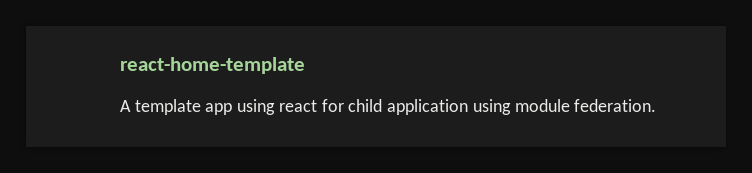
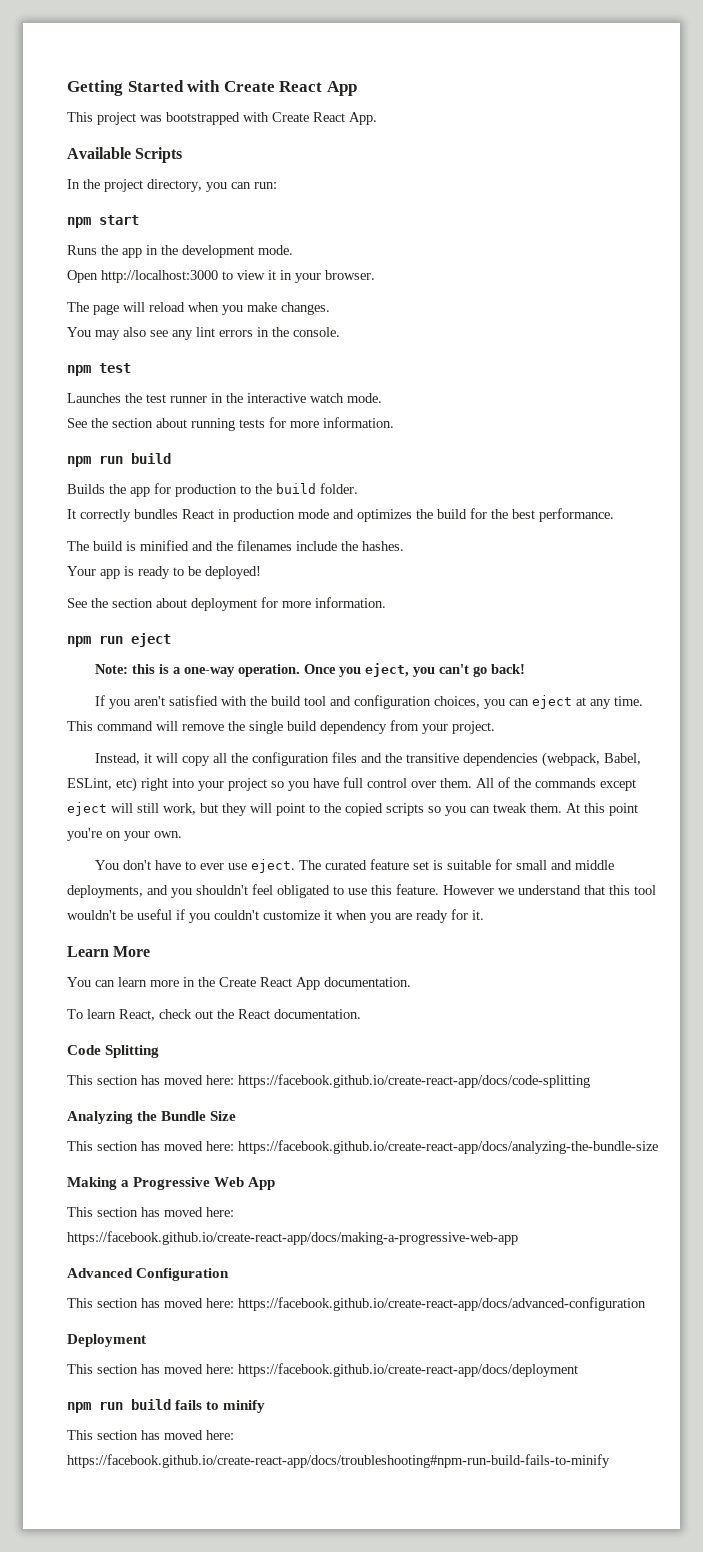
- react-home-template
- A template app using react for child application using module federation.
+ Getting Started with Create React App
+ This project was bootstrapped with Create React App.
+ Available Scripts
+ In the project directory, you can run:
+ npm start
+ Runs the app in the development mode.
+ Open http://localhost:3000 to view it in your browser.
+ The page will reload when you make changes.
+ You may also see any lint errors in the console.
+ npm test
+ Launches the test runner in the interactive watch mode.
+ See the section about running tests for more information.
+ npm run build
+ Builds the app for production to the build folder.
+ It correctly bundles React in production mode and optimizes the build for the best performance.
+ The build is minified and the filenames include the hashes.
+ Your app is ready to be deployed!
+ See the section about deployment for more information.
+ npm run eject
+ Note: this is a one-way operation. Once you eject, you can't go back!
+ If you aren't satisfied with the build tool and configuration choices, you can eject at any time. This command will remove the single build dependency from your project.
+ Instead, it will copy all the configuration files and the transitive dependencies (webpack, Babel, ESLint, etc) right into your project so you have full control over them. All of the commands except eject will still work, but they will point to the copied scripts so you can tweak them. At this point you're on your own.
+ You don't have to ever use eject. The curated feature set is suitable for small and middle deployments, and you shouldn't feel obligated to use this feature. However we understand that this tool wouldn't be useful if you couldn't customize it when you are ready for it.
+ Learn More
+ You can learn more in the Create React App documentation.
+ To learn React, check out the React documentation.
+ Code Splitting
+ This section has moved here: https://facebook.github.io/create-react-app/docs/code-splitting
+ Analyzing the Bundle Size
+ This section has moved here: https://facebook.github.io/create-react-app/docs/analyzing-the-bundle-size
+ Making a Progressive Web App
+ This section has moved here: https://facebook.github.io/create-react-app/docs/making-a-progressive-web-app
+ Advanced Configuration
+ This section has moved here: https://facebook.github.io/create-react-app/docs/advanced-configuration
+ Deployment
+ This section has moved here: https://facebook.github.io/create-react-app/docs/deployment
+ npm run build fails to minify
+ This section has moved here: https://facebook.github.io/create-react-app/docs/troubleshooting#npm-run-build-fails-to-minify

